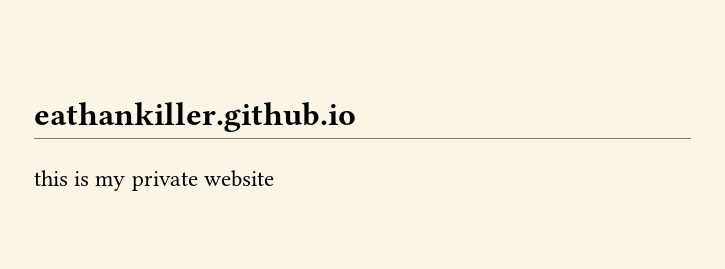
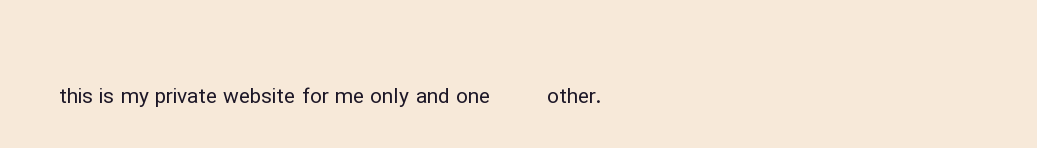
- eathankiller.github.io
- this is my private website
+ this is my private website for me only and one other.

